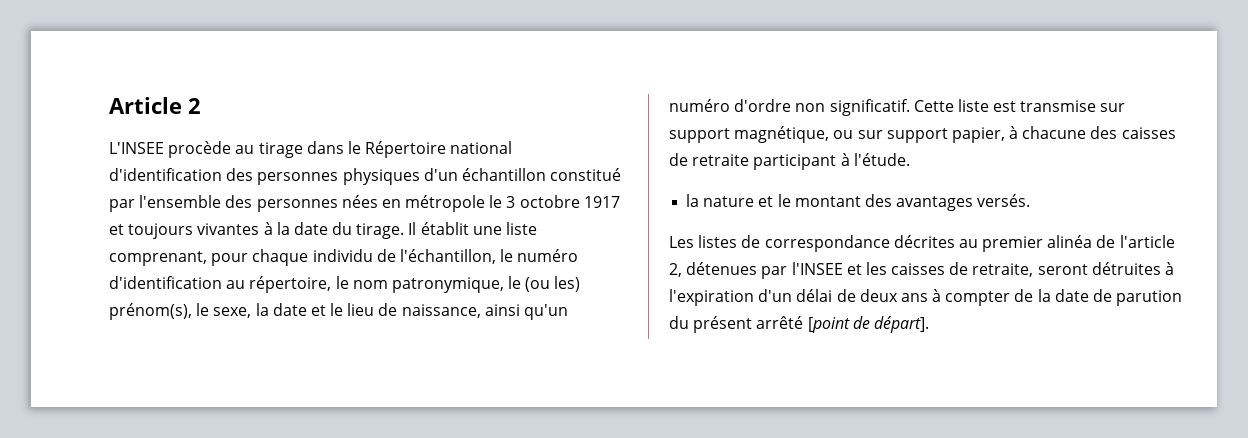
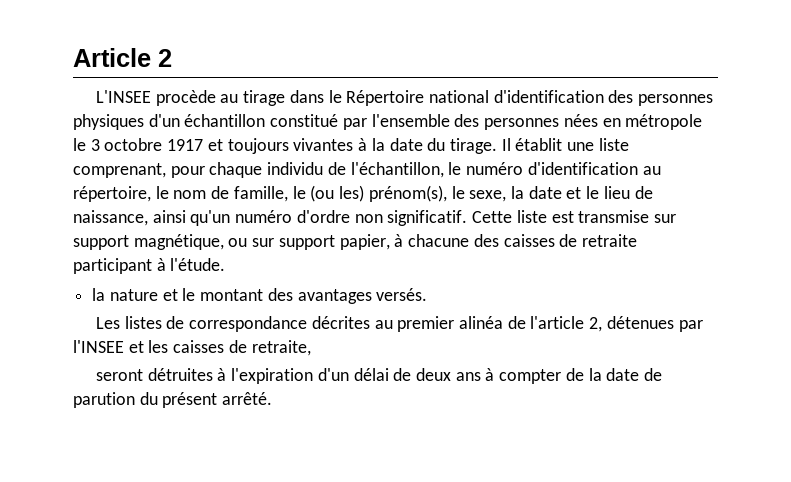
- Il établit une liste comprenant, pour chaque individu de l'échantillon, le numéro d'identification au répertoire, le nom patronymique, le (ou les) prénom(s), le sexe, la date et le lieu de naissance, ainsi qu'un numéro d'ordre non significatif.
+ Il établit une liste comprenant, pour chaque individu de l'échantillon, le numéro d'identification au répertoire, le nom de famille, le (ou les) prénom(s), le sexe, la date et le lieu de naissance, ainsi qu'un numéro d'ordre non significatif.
- Les listes de correspondance décrites au premier alinéa de l'article 2, détenues par l'INSEE et les caisses de retraite, seront détruites à l'expiration d'un délai de deux ans à compter de la date de parution du présent arrêté [point de départ].
+ Les listes de correspondance décrites au premier alinéa de l'article 2, détenues par l'INSEE et les caisses de retraite,
+ seront détruites à l'expiration d'un délai de deux ans à compter de la date de parution du présent arrêté.

